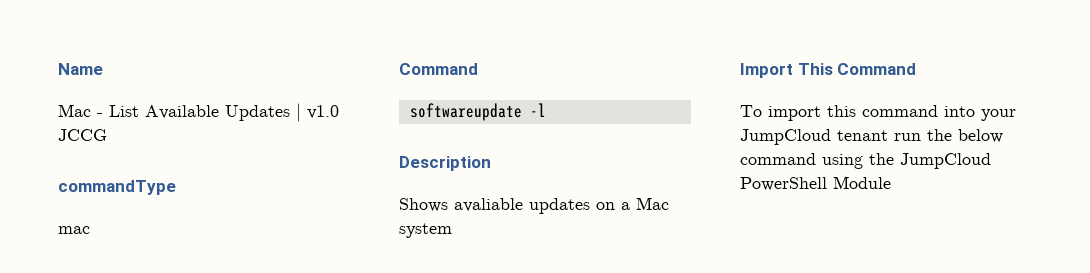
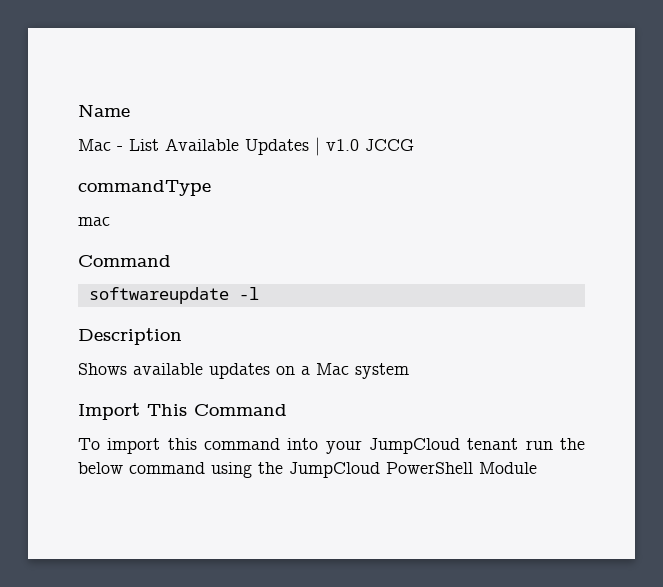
- Shows avaliable updates on a Mac system
+ Shows available updates on a Mac system

